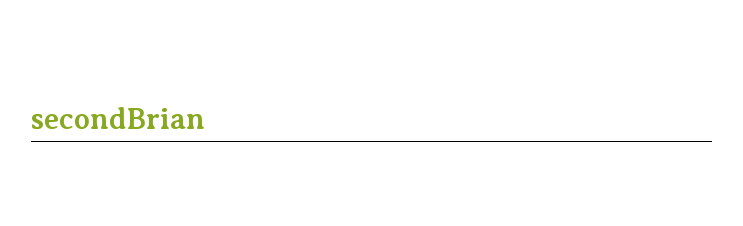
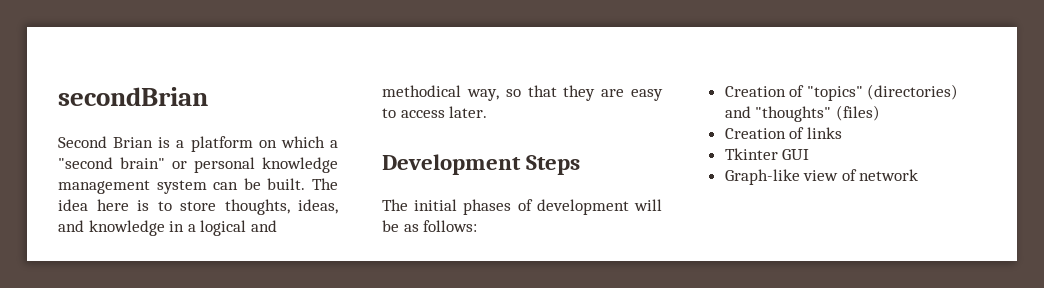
+ Second Brian is a platform on which a "second brain" or personal knowledge management system can be built. The idea here is to store thoughts, ideas, and knowledge in a logical and methodical way, so that they are easy to access later.
+ Development Steps
+ The initial phases of development will be as follows:
+ Creation of "topics" (directories) and "thoughts" (files)
+ Creation of links
+ Tkinter GUI
+ Graph-like view of network

